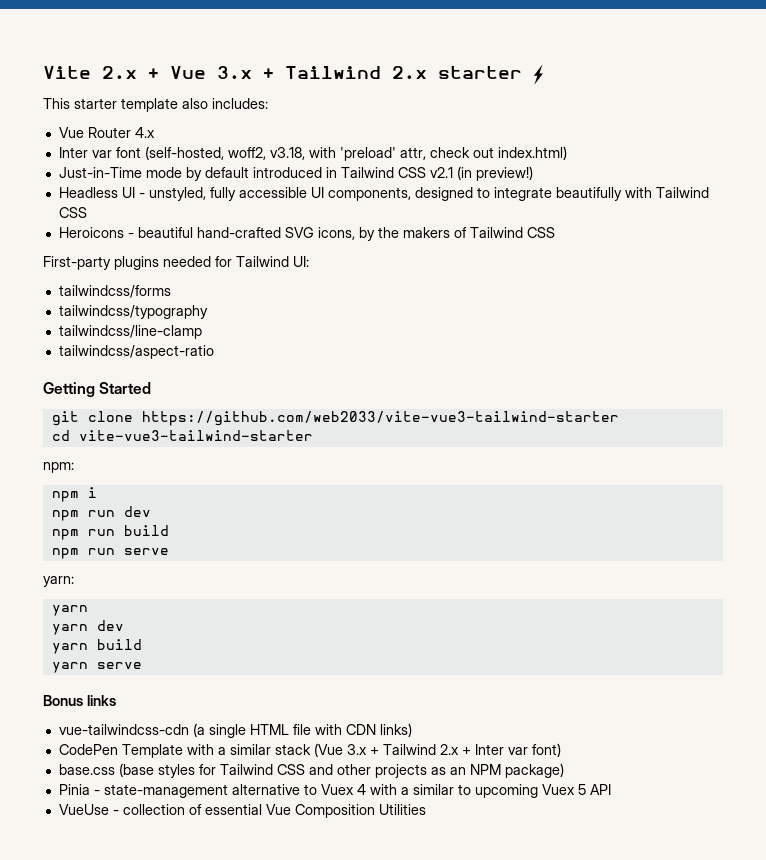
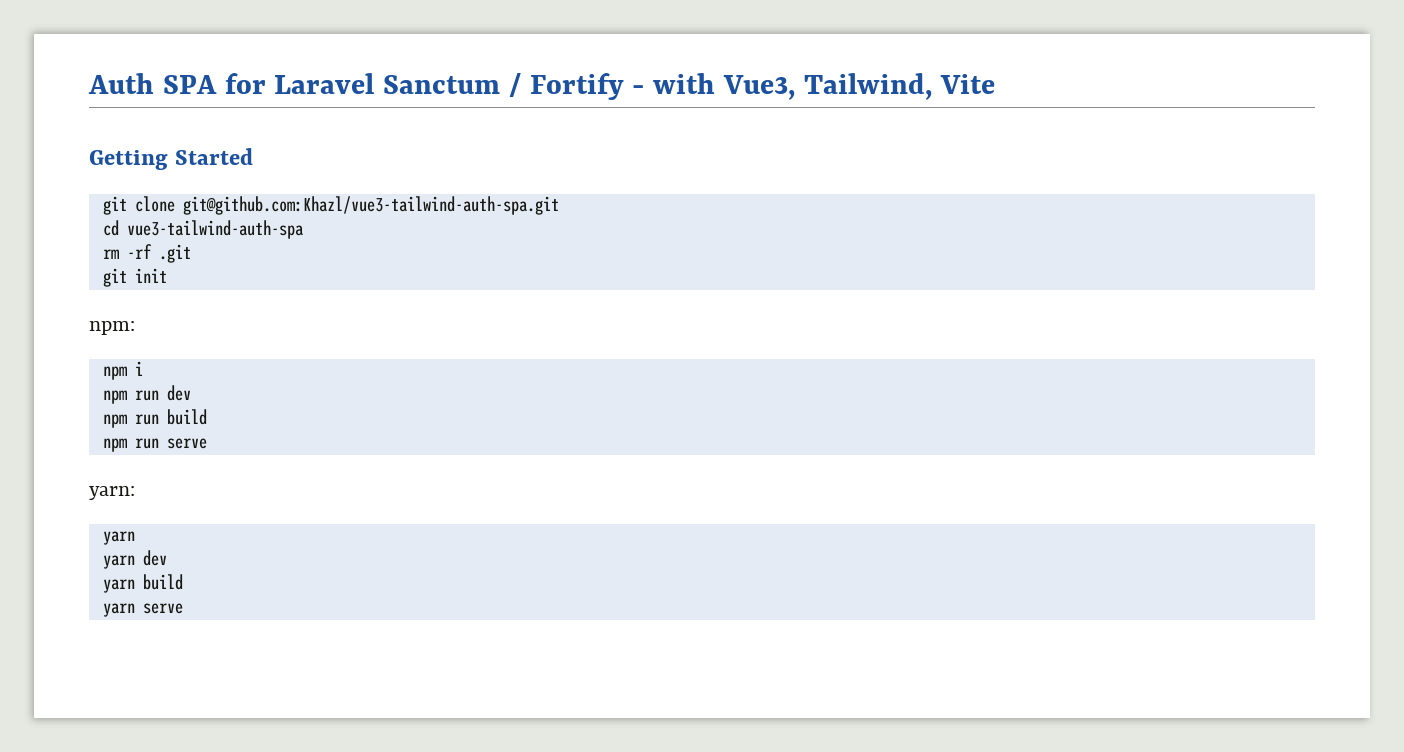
- Vite 2.x + Vue 3.x + Tailwind 2.x starter ⚡
- This starter template also includes:
- Vue Router 4.x
- Inter var font (self-hosted, woff2, v3.18, with 'preload' attr, check out index.html)
- Just-in-Time mode by default introduced in Tailwind CSS v2.1 (in preview!)
- Headless UI - unstyled, fully accessible UI components, designed to integrate beautifully with Tailwind CSS
- Heroicons - beautiful hand-crafted SVG icons, by the makers of Tailwind CSS
- First-party plugins needed for Tailwind UI:
- tailwindcss/forms
- tailwindcss/typography
- tailwindcss/line-clamp
- tailwindcss/aspect-ratio
+ Auth SPA for Laravel Sanctum / Fortify - with Vue3, Tailwind, Vite
- git clone https://github.com/web2033/vite-vue3-tailwind-starter
+ git clone git@github.com:Khazl/vue3-tailwind-auth-spa.git
- cd vite-vue3-tailwind-starter
+ cd vue3-tailwind-auth-spa
+ rm -rf .git
+ git init
- Bonus links
- vue-tailwindcss-cdn (a single HTML file with CDN links)
- CodePen Template with a similar stack (Vue 3.x + Tailwind 2.x + Inter var font)
- base.css (base styles for Tailwind CSS and other projects as an NPM package)
- Pinia - state-management alternative to Vuex 4 with a similar to upcoming Vuex 5 API
- VueUse - collection of essential Vue Composition Utilities

